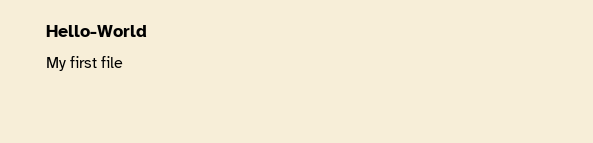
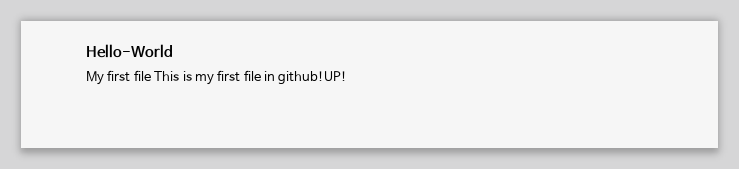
- My first file
+ My first file This is my first file in github!UP!

